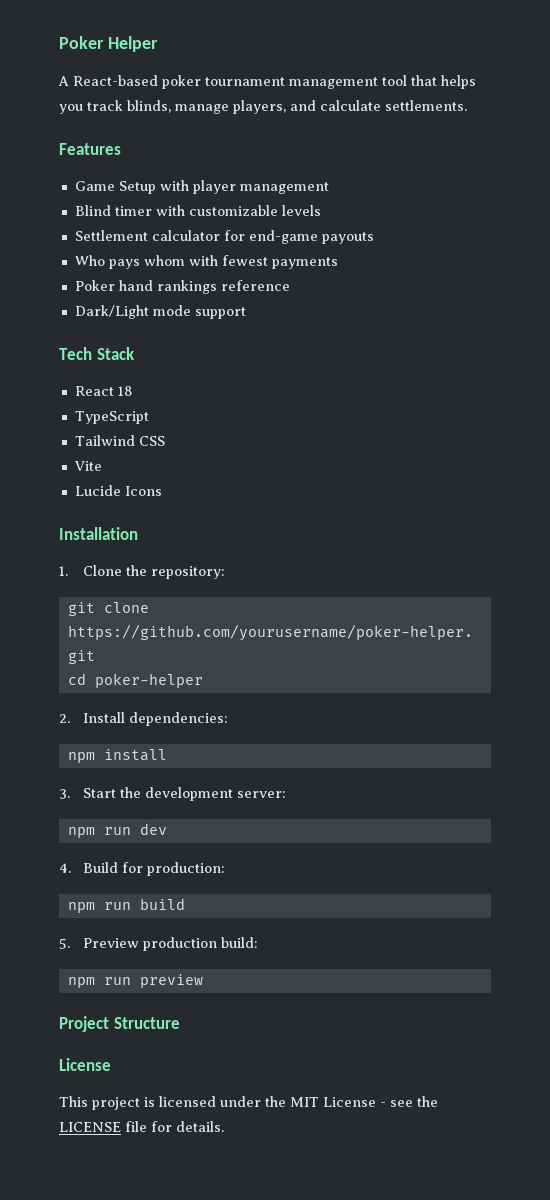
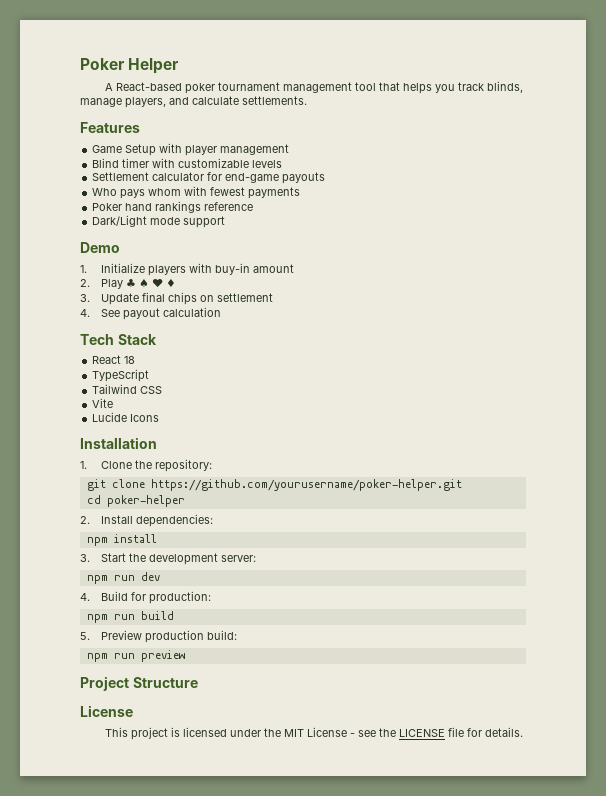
+ Demo
+ 1. Initialize players with buy-in amount
+ 2. Play ♣ ♠ ♥ ♦
+ 3. Update final chips on settlement
+ 4. See payout calculation

